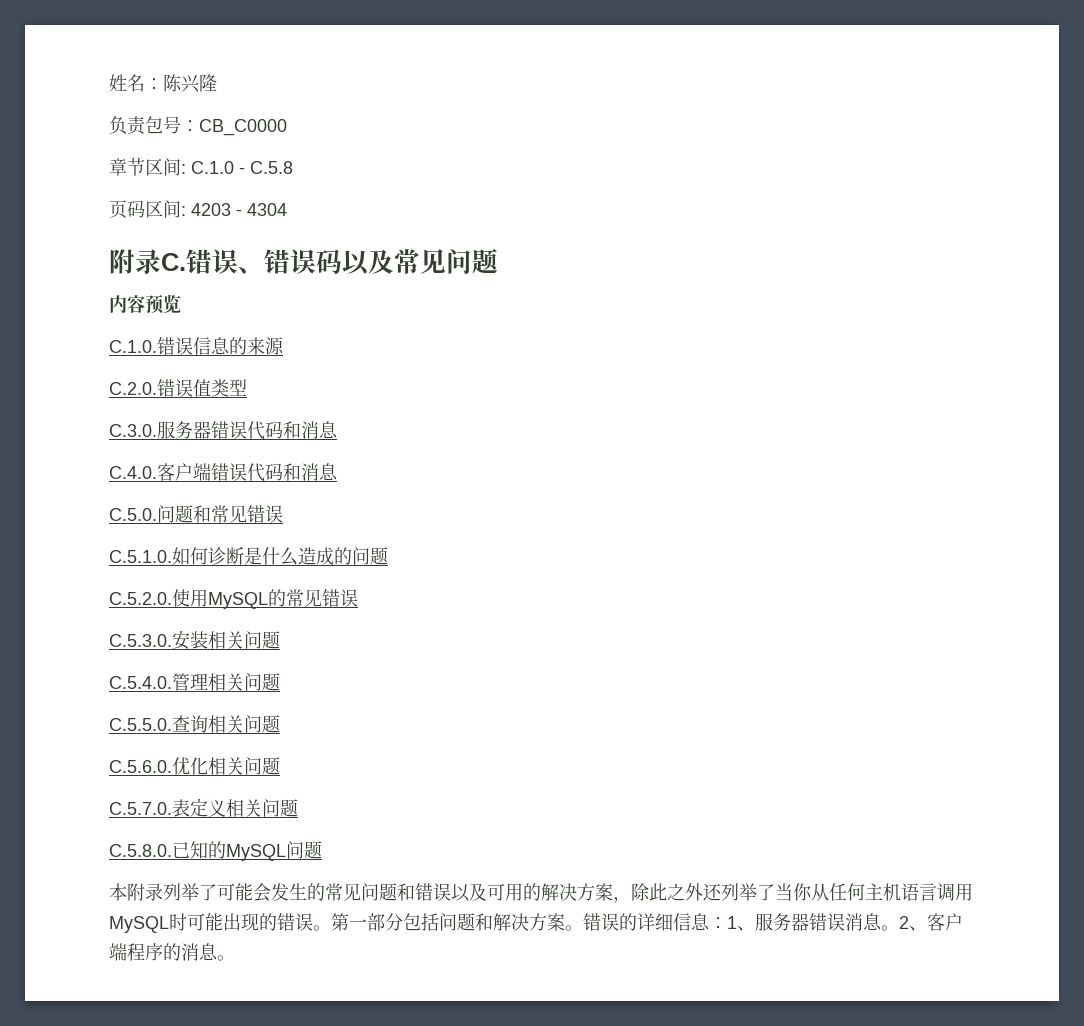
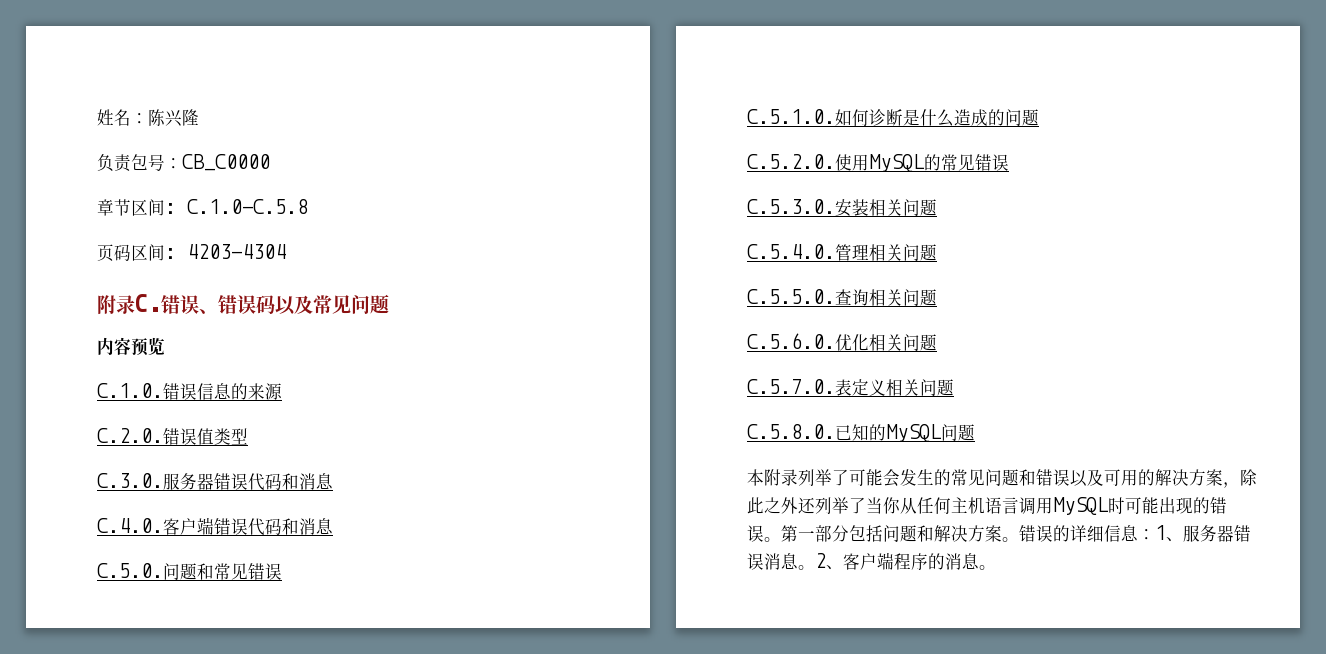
- 章节区间: C.1.0 - C.5.8
+ 章节区间: C.1.0-C.5.8
- 页码区间: 4203 - 4304
+ 页码区间: 4203-4304

